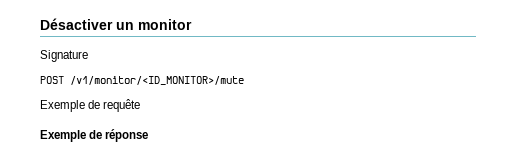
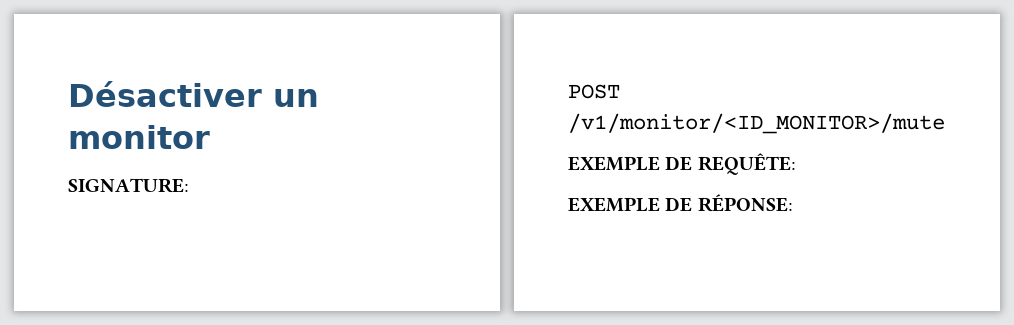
- Signature
+ SIGNATURE:
- Exemple de requête
- Exemple de réponse
+ EXEMPLE DE REQUÊTE:
+ EXEMPLE DE RÉPONSE:

